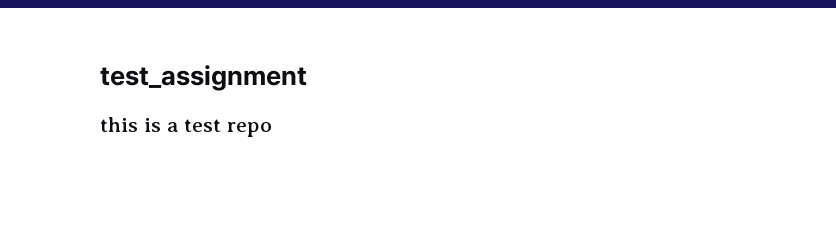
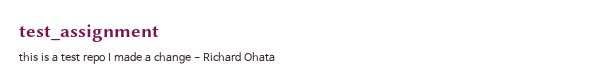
- this is a test repo
+ this is a test repo I made a change - Richard Ohata

